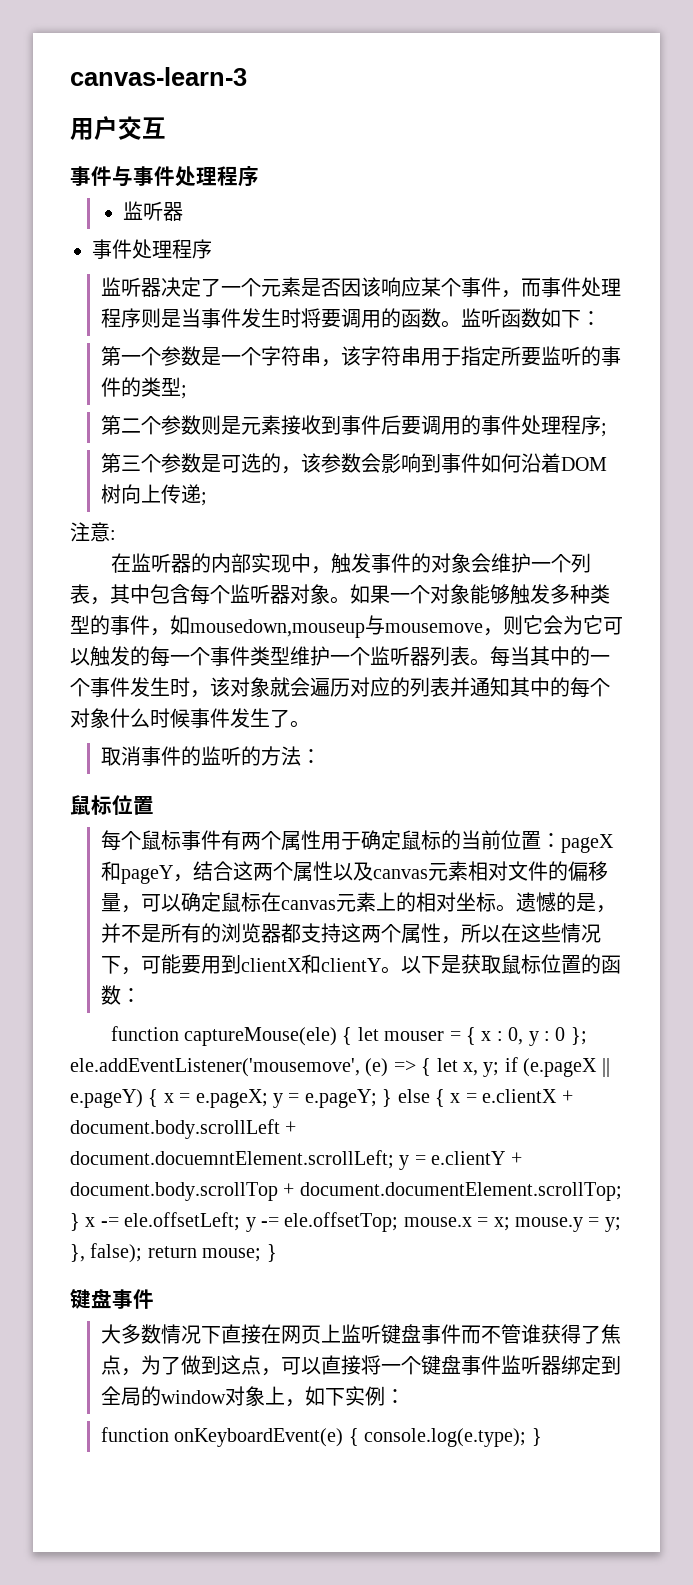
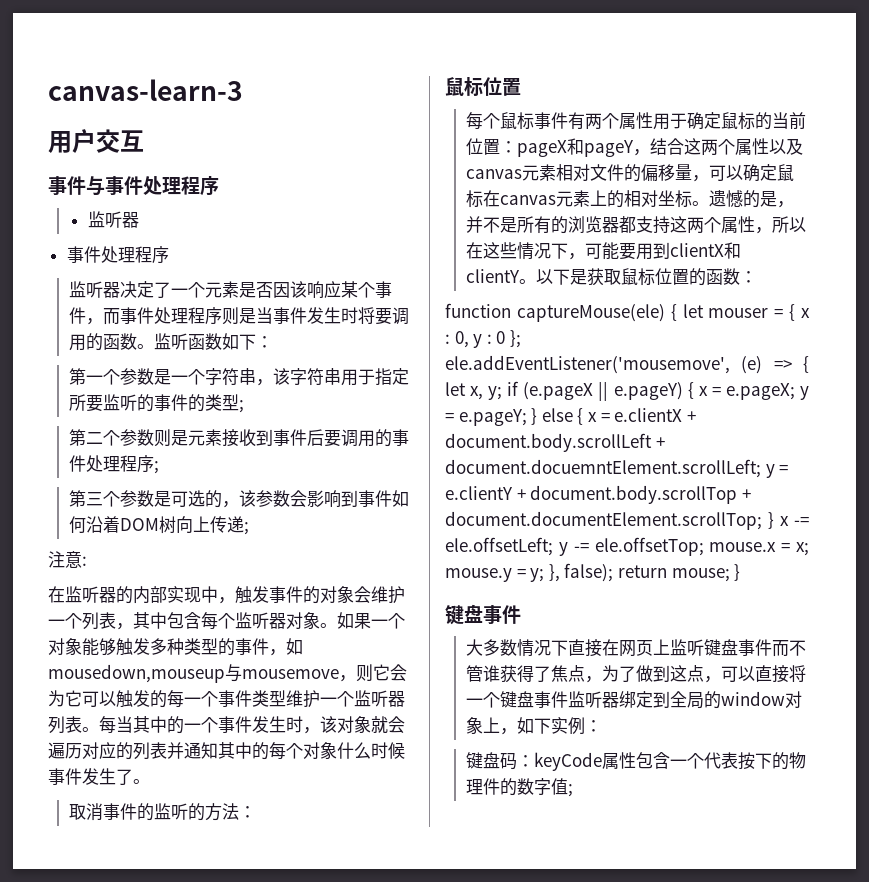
- function onKeyboardEvent(e) { console.log(e.type); }
+ 键盘码：keyCode属性包含一个代表按下的物理件的数字值;

